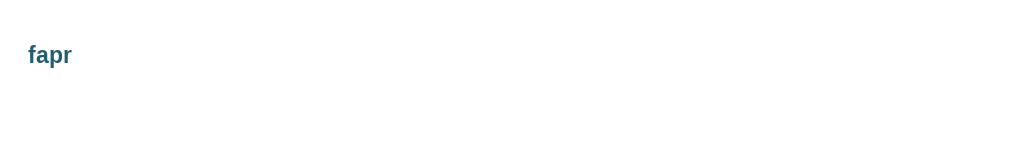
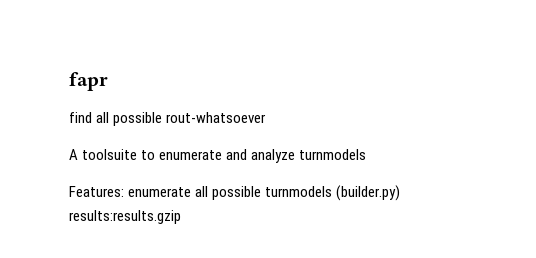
+ find all possible rout-whatsoever
+ A toolsuite to enumerate and analyze turnmodels
+ Features: enumerate all possible turnmodels (builder.py) results:results.gzip

